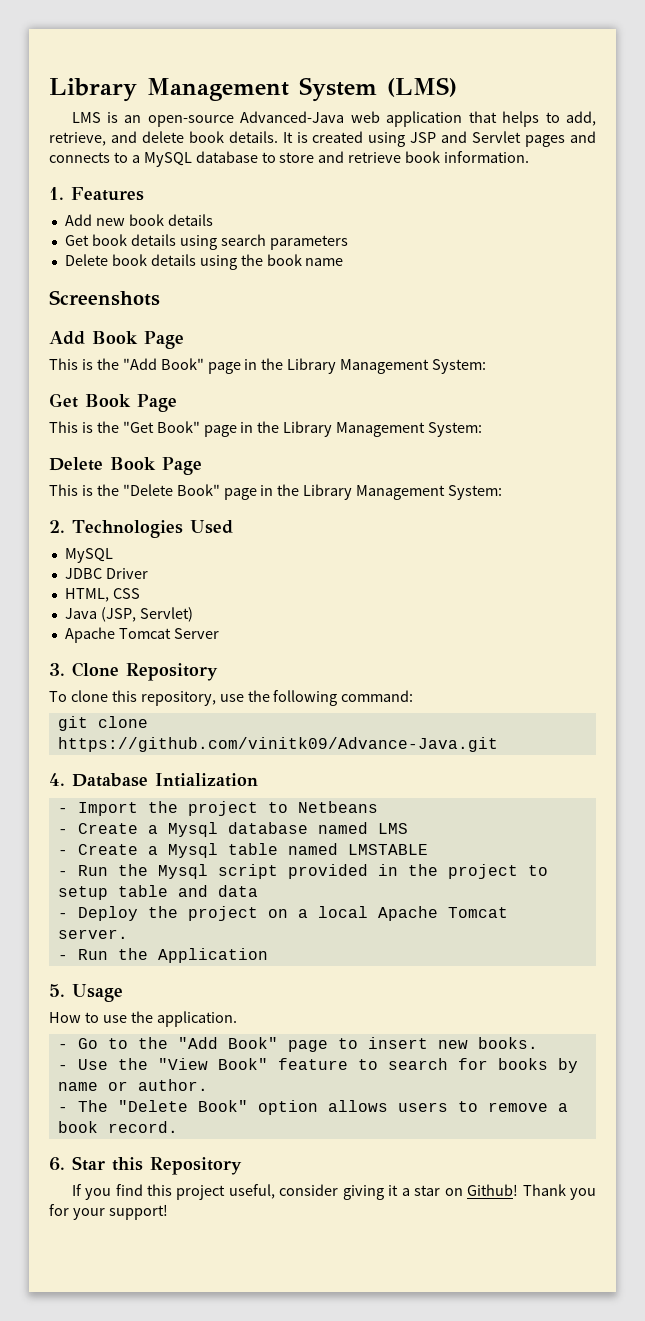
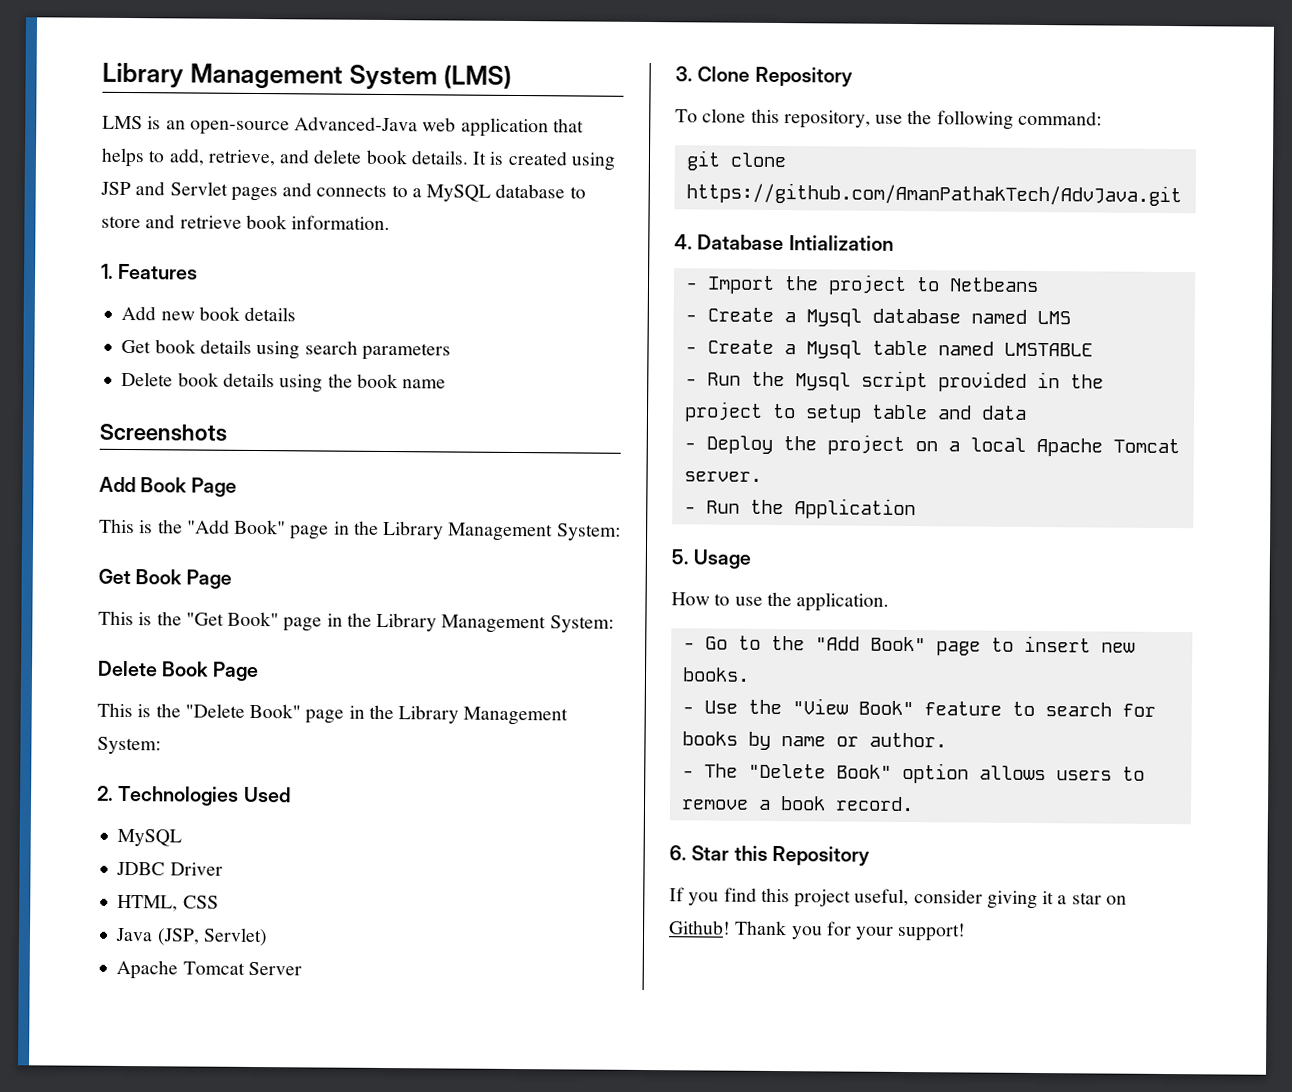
- git clone https://github.com/vinitk09/Advance-Java.git
+ git clone https://github.com/AmanPathakTech/AdvJava.git

